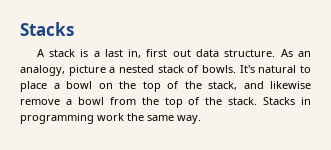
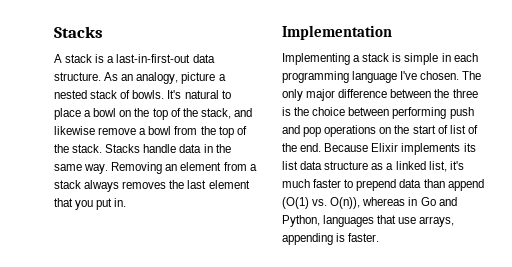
- A stack is a last in, first out data structure.
+ A stack is a last-in-first-out data structure.
- Stacks in programming work the same way.
+ Stacks handle data in the same way. Removing an element from a stack always removes the last element that you put in.
+ Implementation
+ Implementing a stack is simple in each programming language I've chosen. The only major difference between the three is the choice between performing push and pop operations on the start of list of the end. Because Elixir implements its list data structure as a linked list, it's much faster to prepend data than append (O(1) vs. O(n)), whereas in Go and Python, languages that use arrays, appending is faster.

